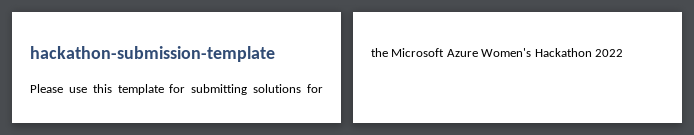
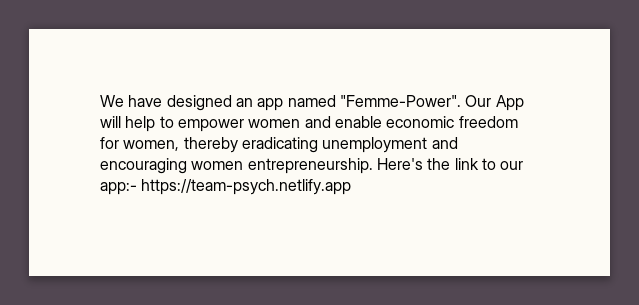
- hackathon-submission-template
- Please use this template for submitting solutions for the Microsoft Azure Women's Hackathon 2022
+ We have designed an app named "Femme-Power". Our App will help to empower women and enable economic freedom for women, thereby eradicating unemployment and encouraging women entrepreneurship. Here's the link to our app:- https://team-psych.netlify.app

